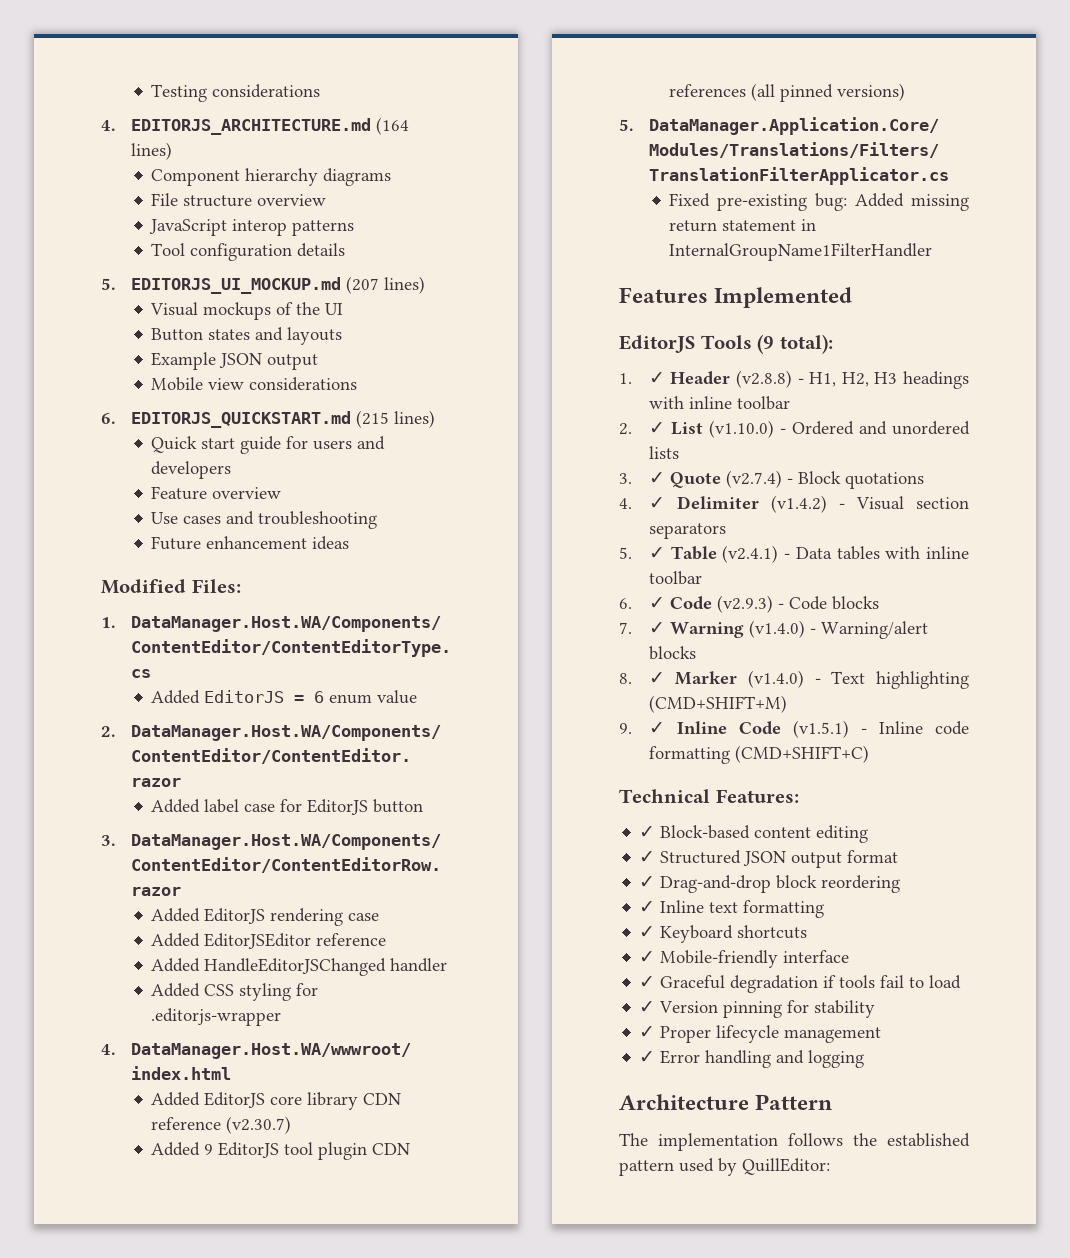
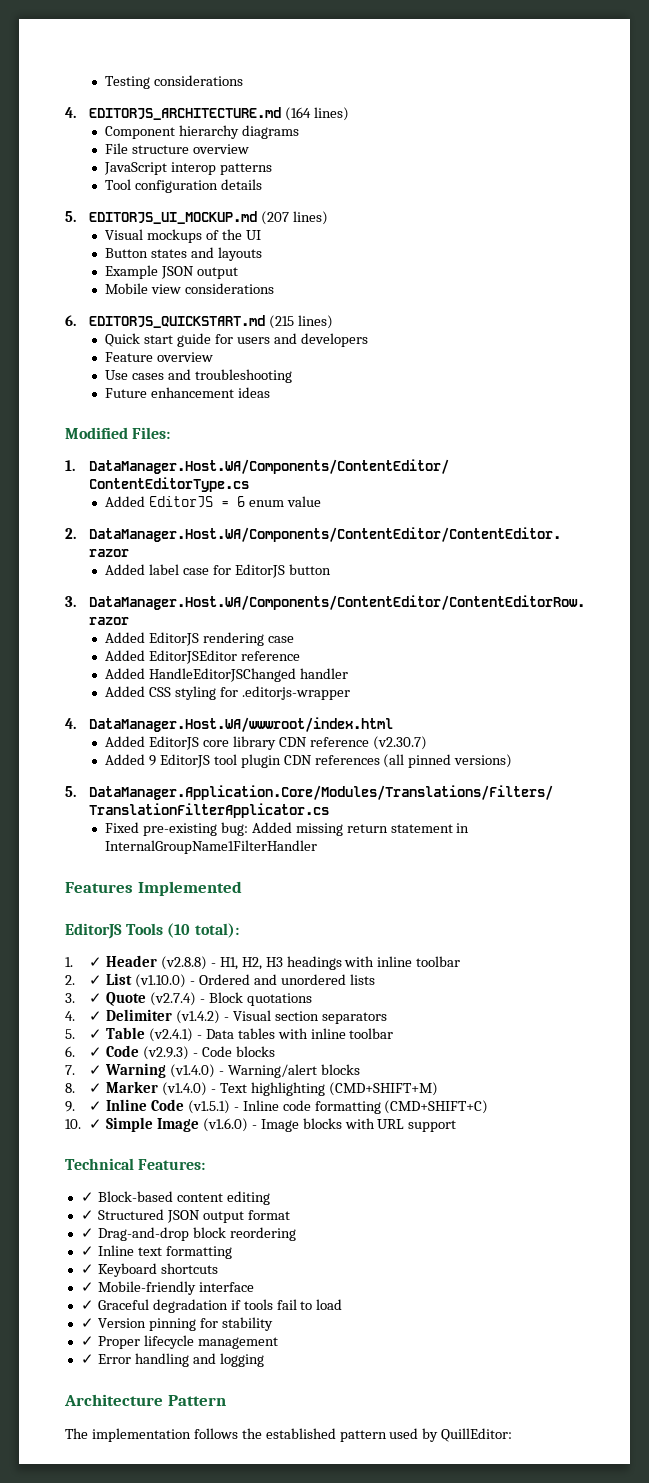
- EditorJS Tools (9 total):
+ EditorJS Tools (10 total):
+ 10. ✓ Simple Image (v1.6.0) - Image blocks with URL support

